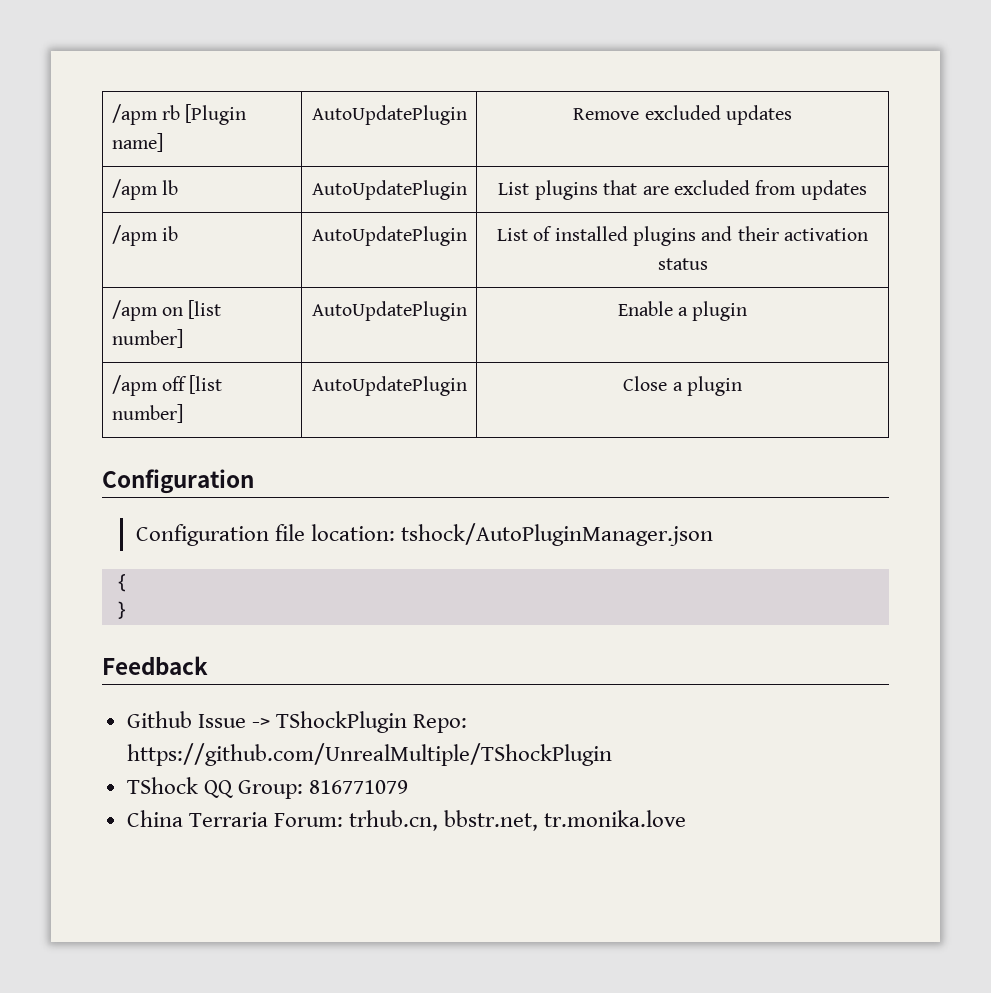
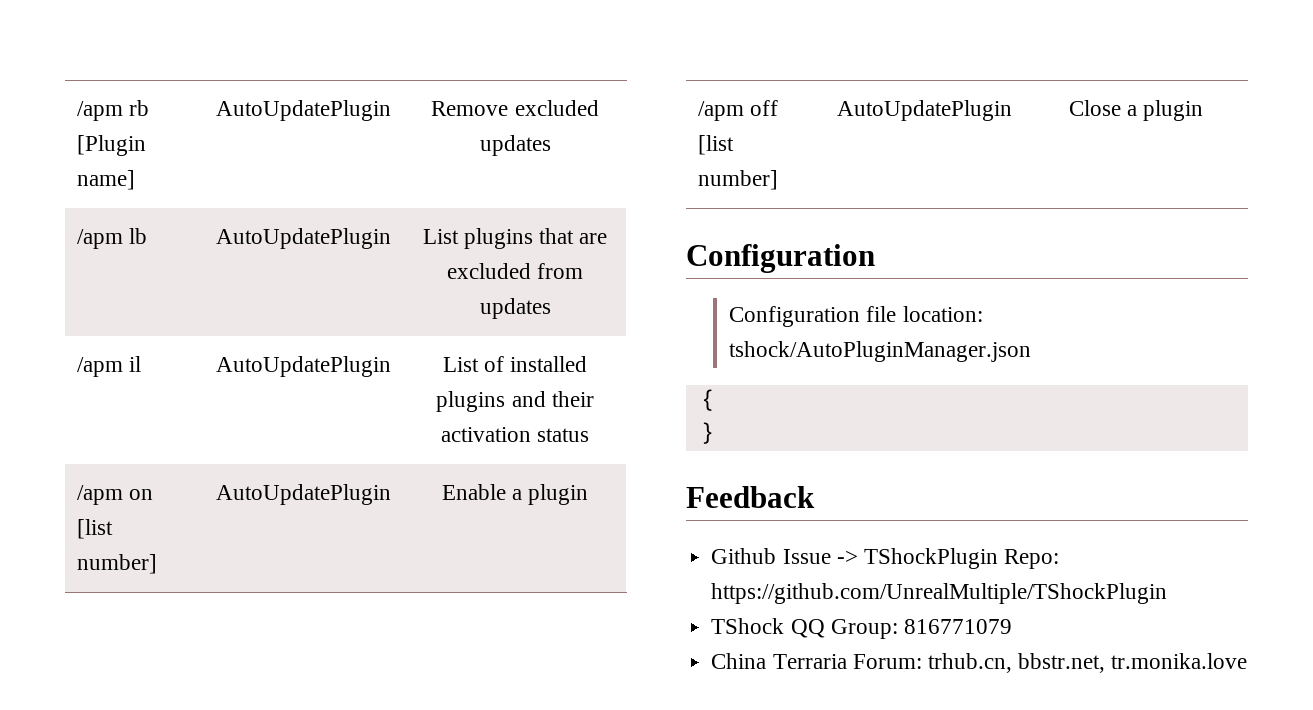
- /apm ib | AutoUpdatePlugin | List of installed plugins and their activation status
+ /apm il | AutoUpdatePlugin | List of installed plugins and their activation status

